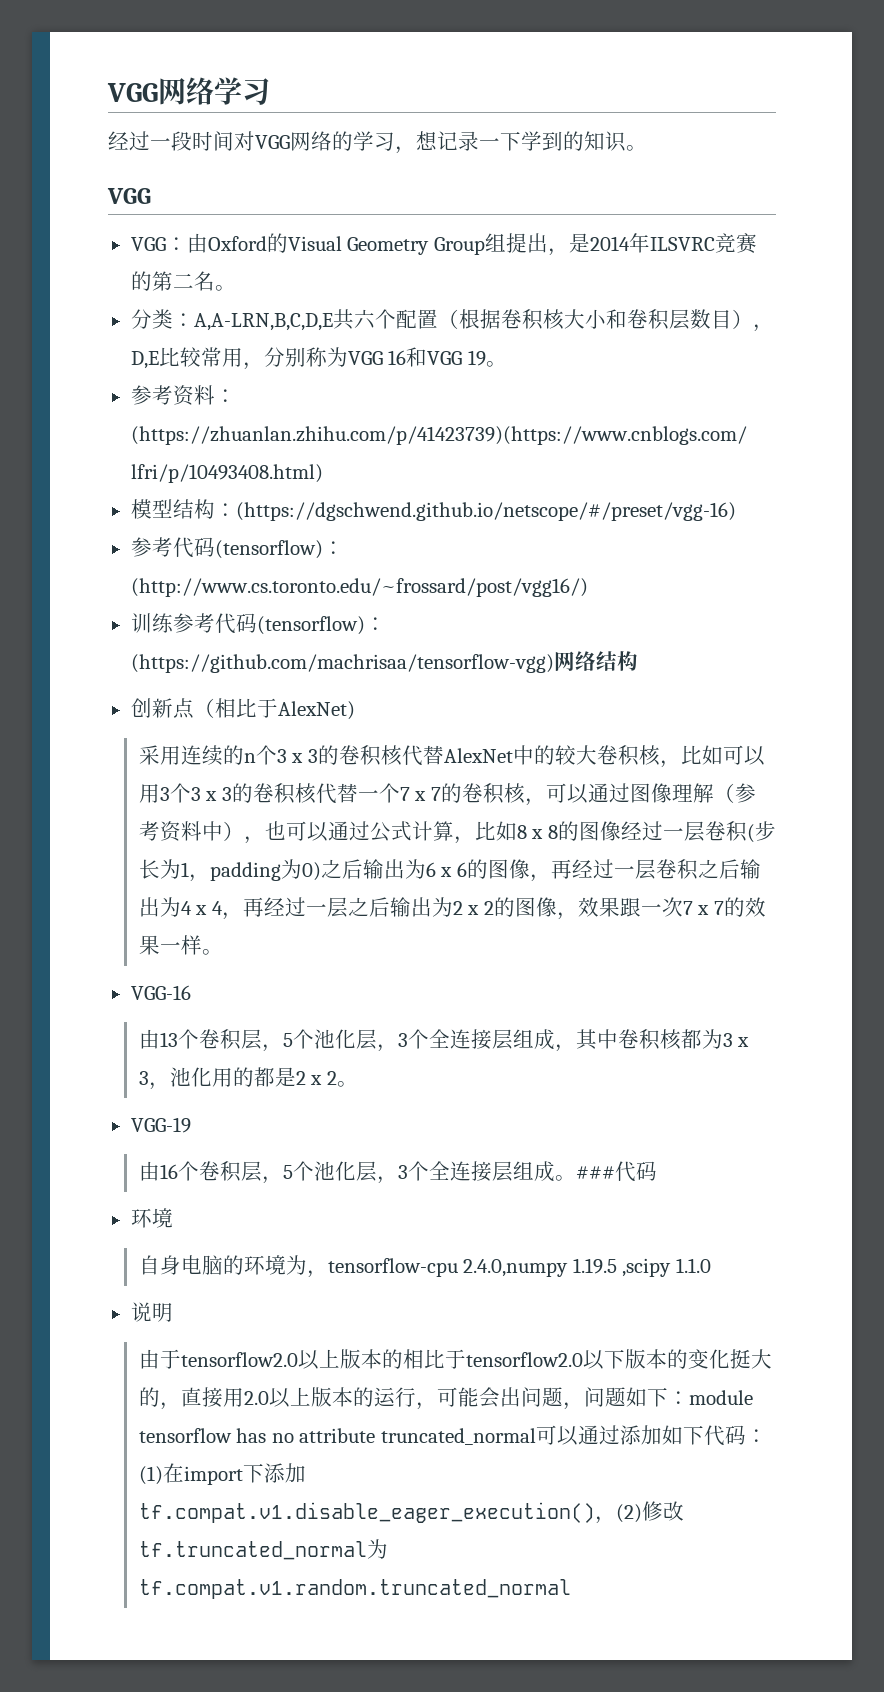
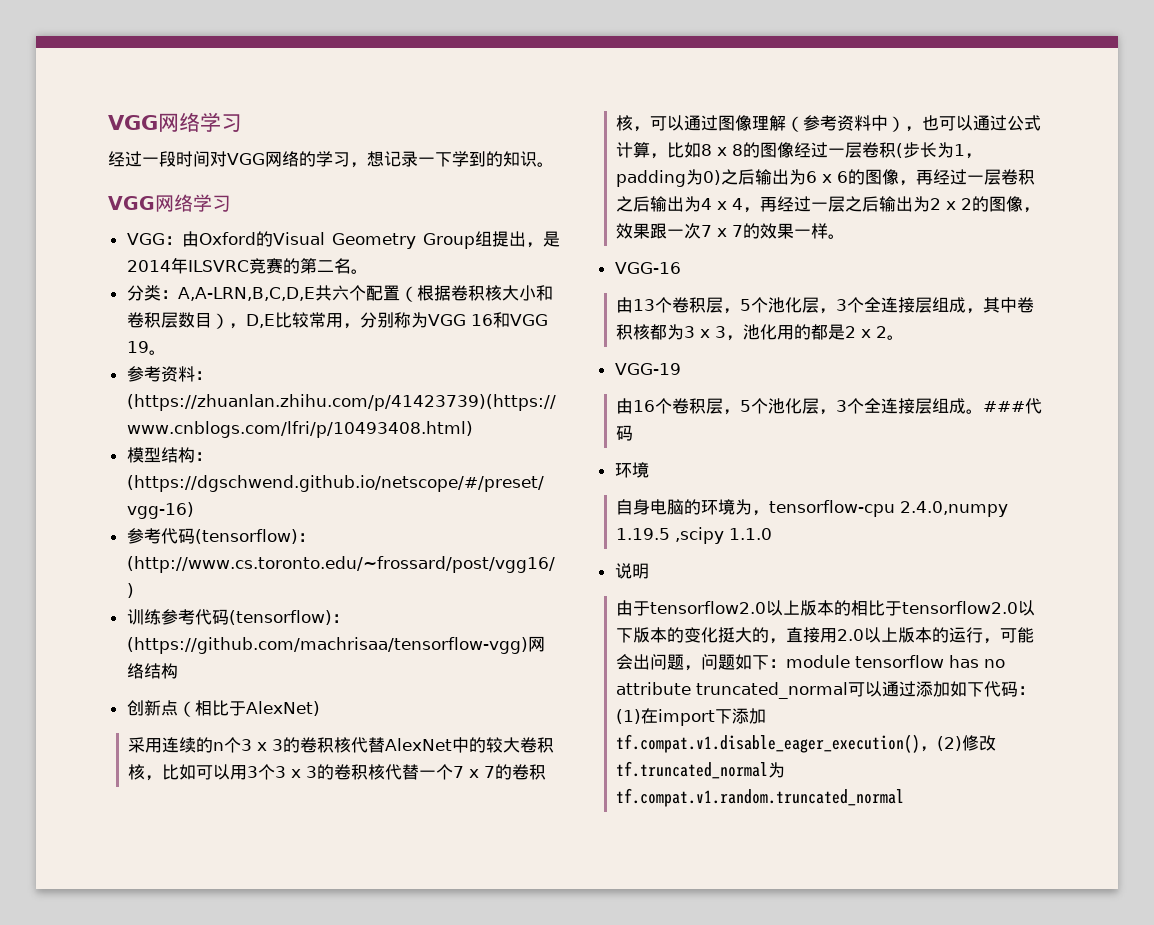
  经过一段时间对VGG网络的学习，想记录一下学到的知识。
- VGG
+ VGG网络学习

